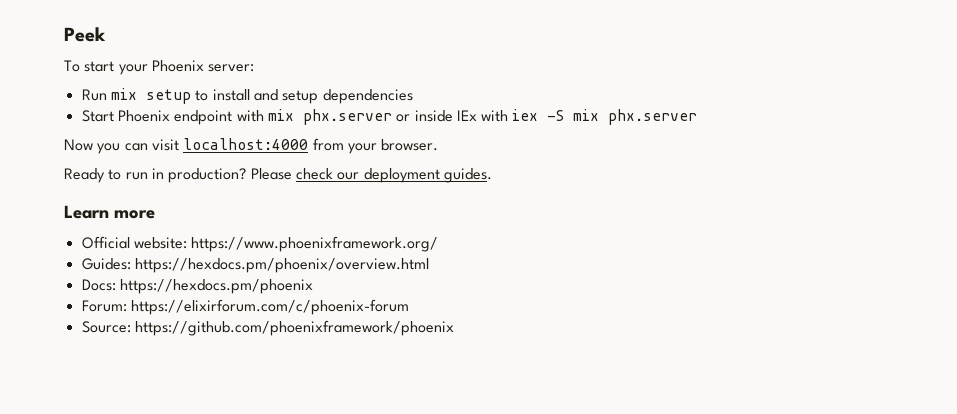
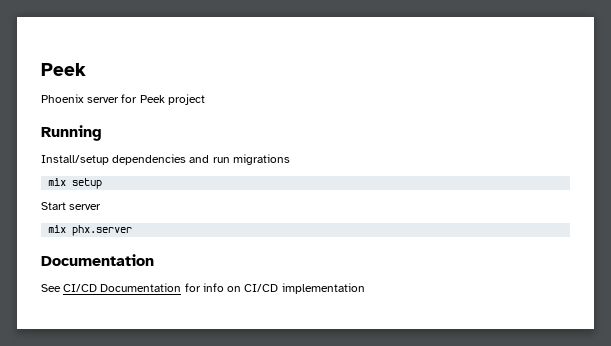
- To start your Phoenix server:
- Run mix setup to install and setup dependencies
- Start Phoenix endpoint with mix phx.server or inside IEx with iex -S mix phx.server
- Now you can visit localhost:4000 from your browser.
- Ready to run in production? Please check our deployment guides.
- Learn more
- Official website: https://www.phoenixframework.org/
- Guides: https://hexdocs.pm/phoenix/overview.html
- Docs: https://hexdocs.pm/phoenix
- Forum: https://elixirforum.com/c/phoenix-forum
- Source: https://github.com/phoenixframework/phoenix
+ Phoenix server for Peek project
+ Running
+ Install/setup dependencies and run migrations
+ mix setup
+ Start server
+ mix phx.server
+ Documentation
+ See CI/CD Documentation for info on CI/CD implementation

